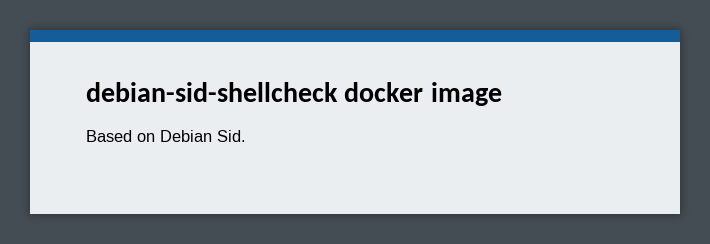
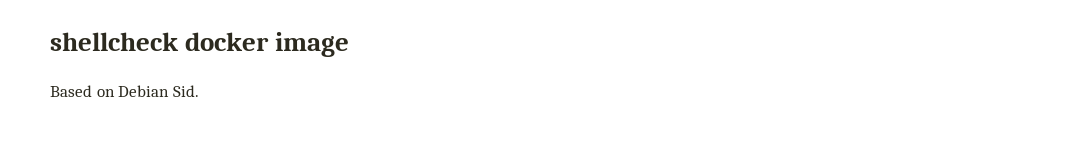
- debian-sid-shellcheck docker image
+ shellcheck docker image

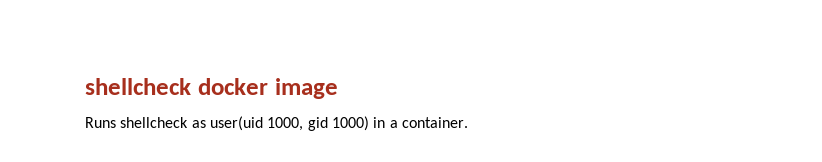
- Based on Debian Sid.
+ Runs shellcheck as user(uid 1000, gid 1000) in a container.

